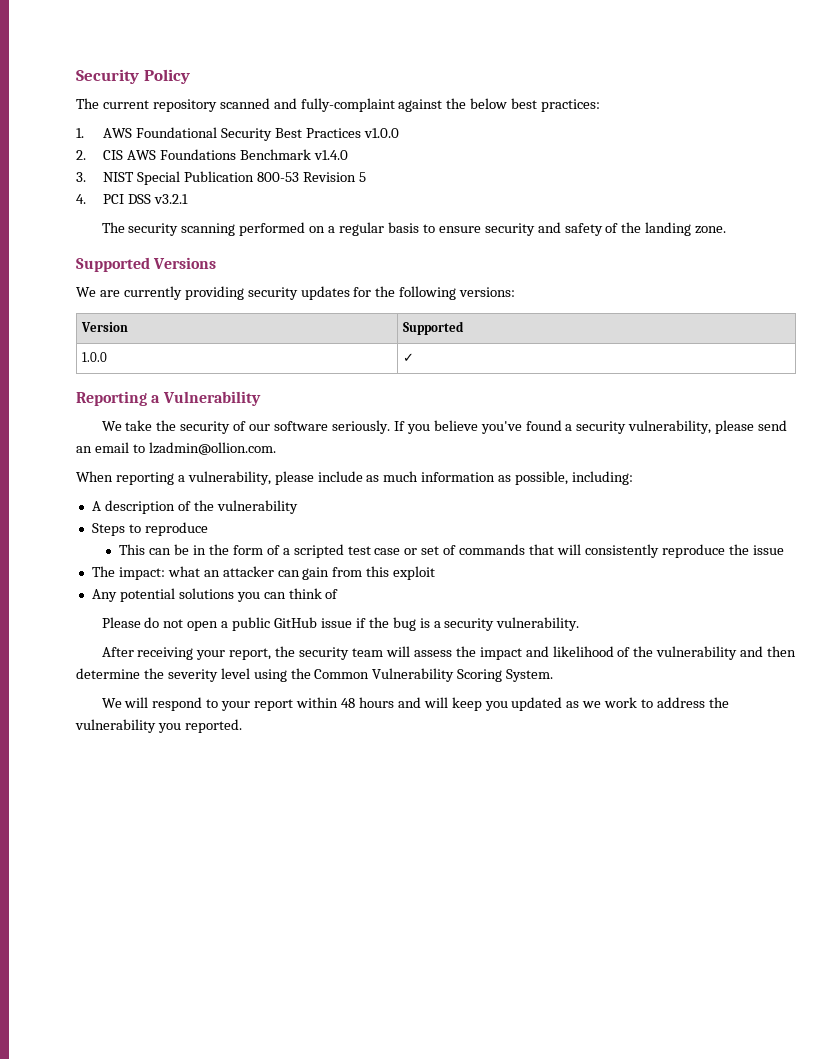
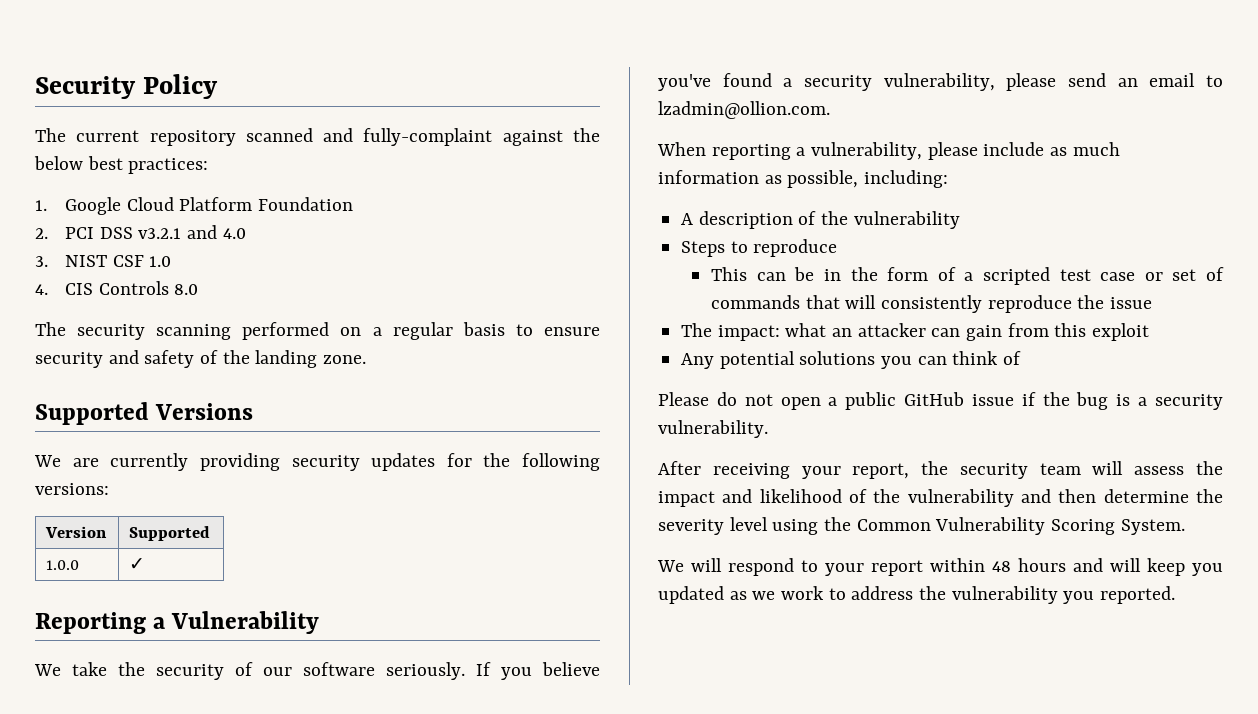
- 1. AWS Foundational Security Best Practices v1.0.0
- 2. CIS AWS Foundations Benchmark v1.4.0
- 3. NIST Special Publication 800-53 Revision 5
- 4. PCI DSS v3.2.1
+ 1. Google Cloud Platform Foundation
+ 2. PCI DSS v3.2.1 and 4.0
+ 3. NIST CSF 1.0
+ 4. CIS Controls 8.0

